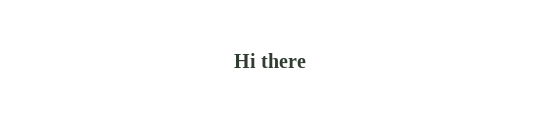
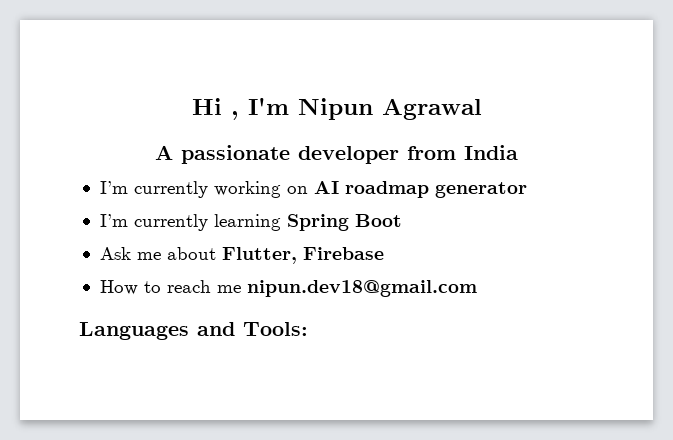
- Hi there
+ Hi , I'm Nipun Agrawal
+ A passionate developer from India
+ I’m currently working on AI roadmap generator
+ I’m currently learning Spring Boot
+ Ask me about Flutter, Firebase
+ How to reach me nipun.dev18@gmail.com
+ Languages and Tools:

